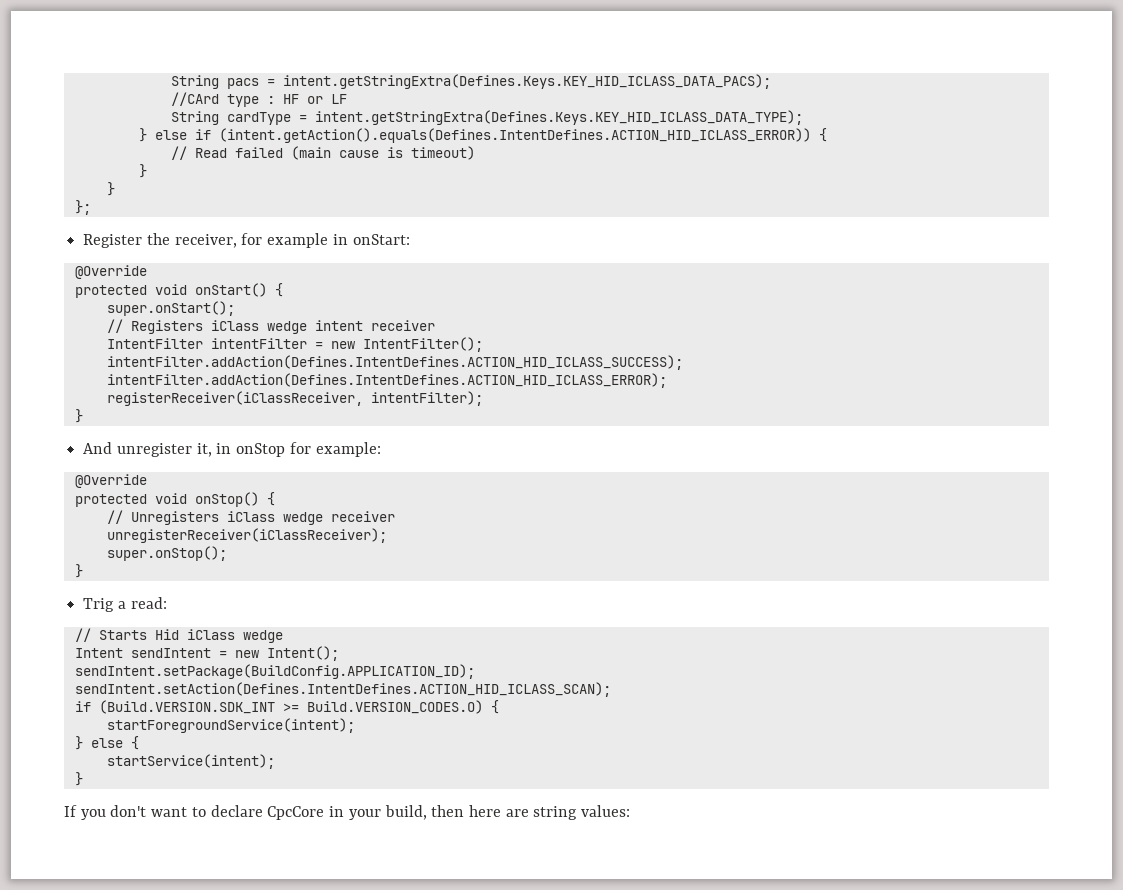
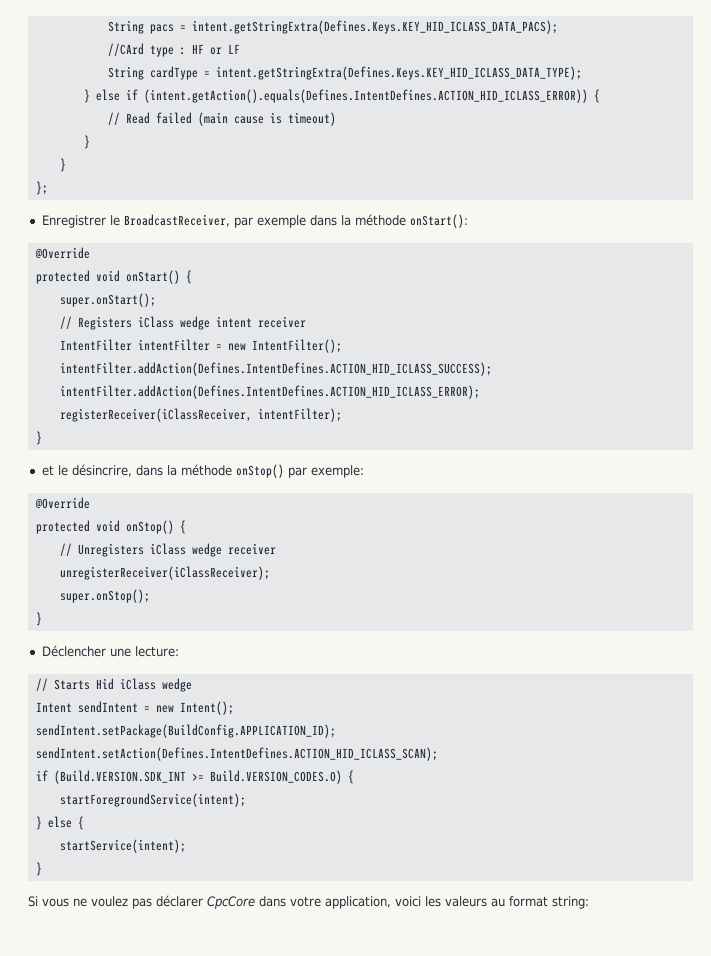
- Register the receiver, for example in onStart:
+ Enregistrer le BroadcastReceiver, par exemple dans la méthode onStart():
- And unregister it, in onStop for example:
+ et le désincrire, dans la méthode onStop() par exemple:
- Trig a read:
+ Déclencher une lecture:
- If you don't want to declare CpcCore in your build, then here are string values:
+ Si vous ne voulez pas déclarer CpcCore dans votre application, voici les valeurs au format string:

